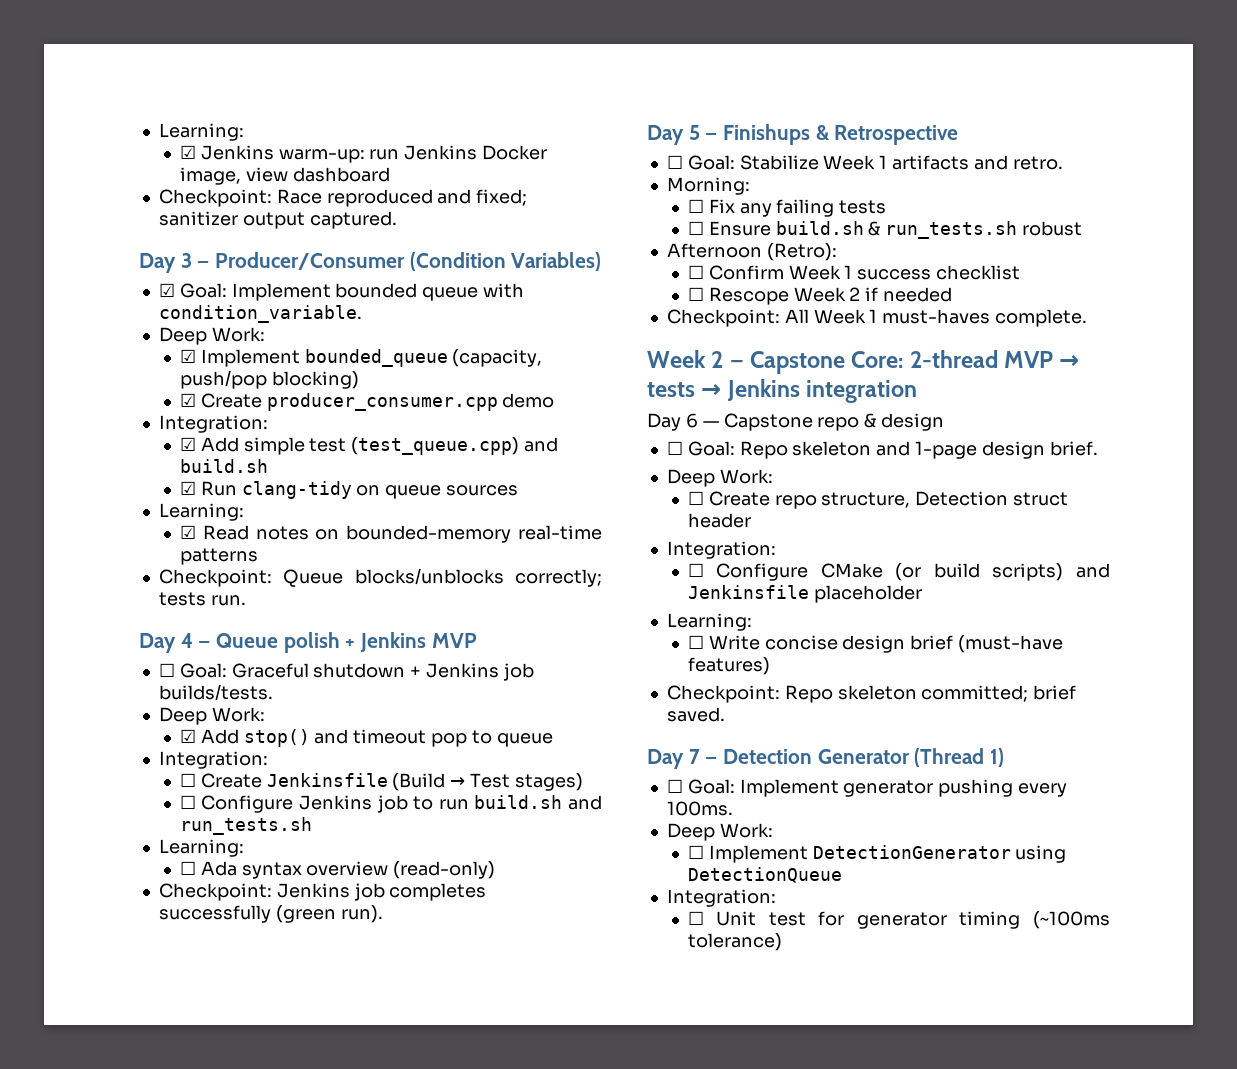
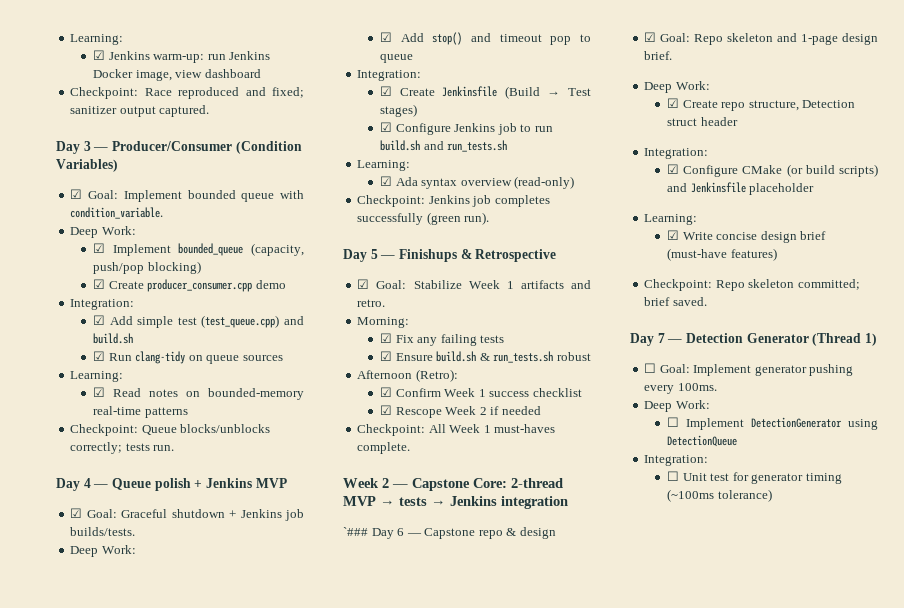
- ☐ Goal: Graceful shutdown + Jenkins job builds/tests.
+ ☑ Goal: Graceful shutdown + Jenkins job builds/tests.
- ☐ Create Jenkinsfile (Build → Test stages)
+ ☑ Create Jenkinsfile (Build → Test stages)
- ☐ Configure Jenkins job to run build.sh and run_tests.sh
+ ☑ Configure Jenkins job to run build.sh and run_tests.sh
- ☐ Ada syntax overview (read-only)
+ ☑ Ada syntax overview (read-only)
- ☐ Goal: Stabilize Week 1 artifacts and retro.
+ ☑ Goal: Stabilize Week 1 artifacts and retro.
- ☐ Fix any failing tests
+ ☑ Fix any failing tests
- ☐ Ensure build.sh & run_tests.sh robust
+ ☑ Ensure build.sh & run_tests.sh robust
- ☐ Confirm Week 1 success checklist
+ ☑ Confirm Week 1 success checklist
- ☐ Rescope Week 2 if needed
+ ☑ Rescope Week 2 if needed
- Day 6 — Capstone repo & design
+ `### Day 6 — Capstone repo & design
- ☐ Goal: Repo skeleton and 1-page design brief.
+ ☑ Goal: Repo skeleton and 1-page design brief.
- ☐ Create repo structure, Detection struct header
+ ☑ Create repo structure, Detection struct header
- ☐ Configure CMake (or build scripts) and Jenkinsfile placeholder
+ ☑ Configure CMake (or build scripts) and Jenkinsfile placeholder
- ☐ Write concise design brief (must-have features)
+ ☑ Write concise design brief (must-have features)

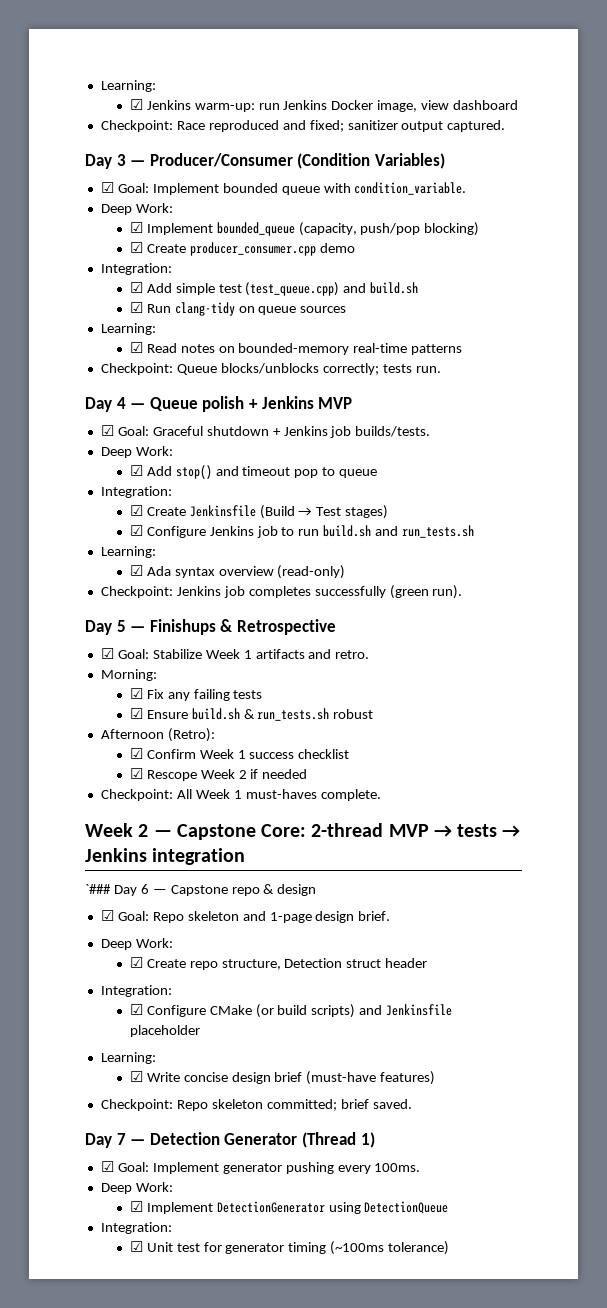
- ☐ Goal: Implement generator pushing every 100ms.
+ ☑ Goal: Implement generator pushing every 100ms.
- ☐ Implement DetectionGenerator using DetectionQueue
+ ☑ Implement DetectionGenerator using DetectionQueue
- ☐ Unit test for generator timing (~100ms tolerance)
+ ☑ Unit test for generator timing (~100ms tolerance)

